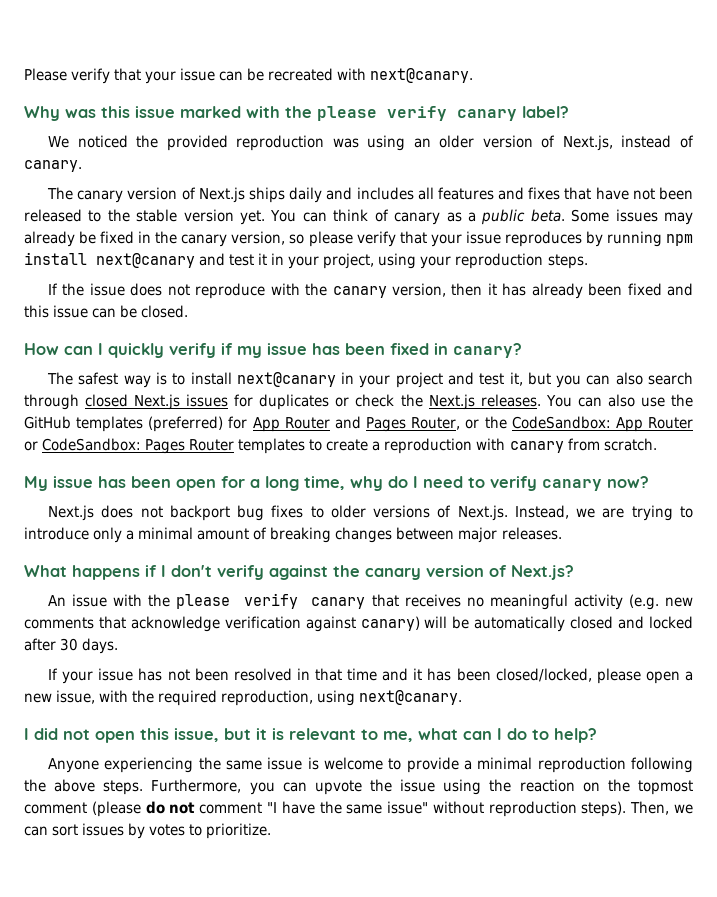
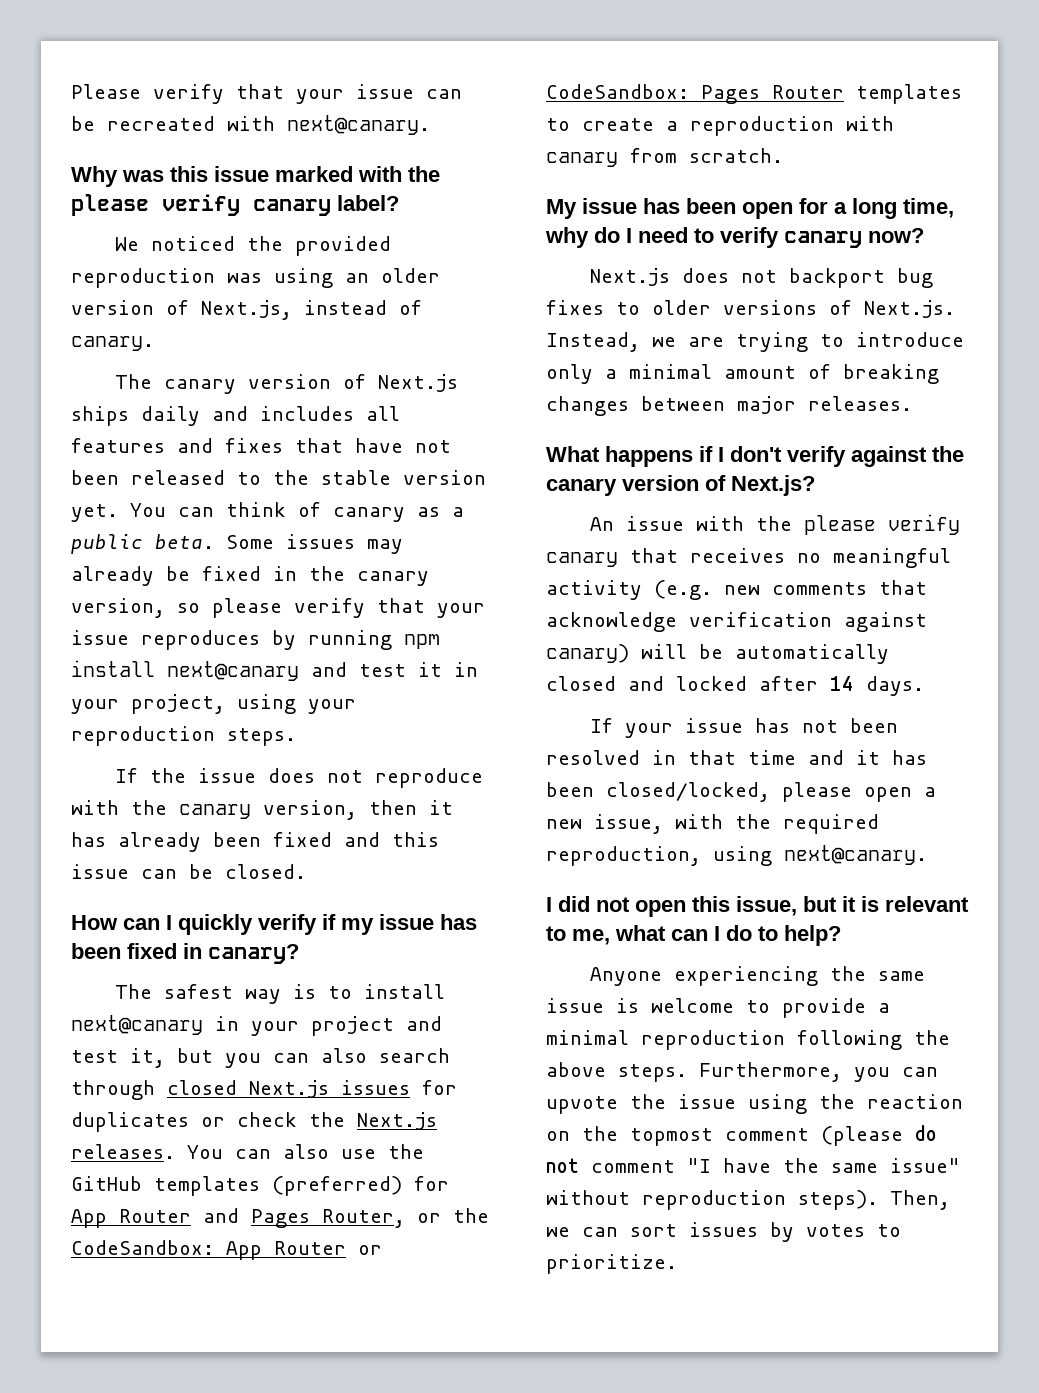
- An issue with the please verify canary that receives no meaningful activity (e.g. new comments that acknowledge verification against canary) will be automatically closed and locked after 30 days.
+ An issue with the please verify canary that receives no meaningful activity (e.g. new comments that acknowledge verification against canary) will be automatically closed and locked after 14 days.

